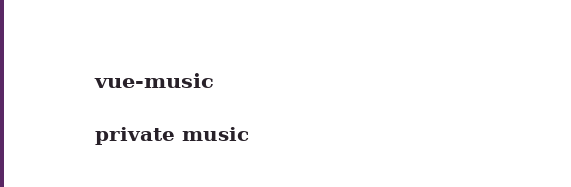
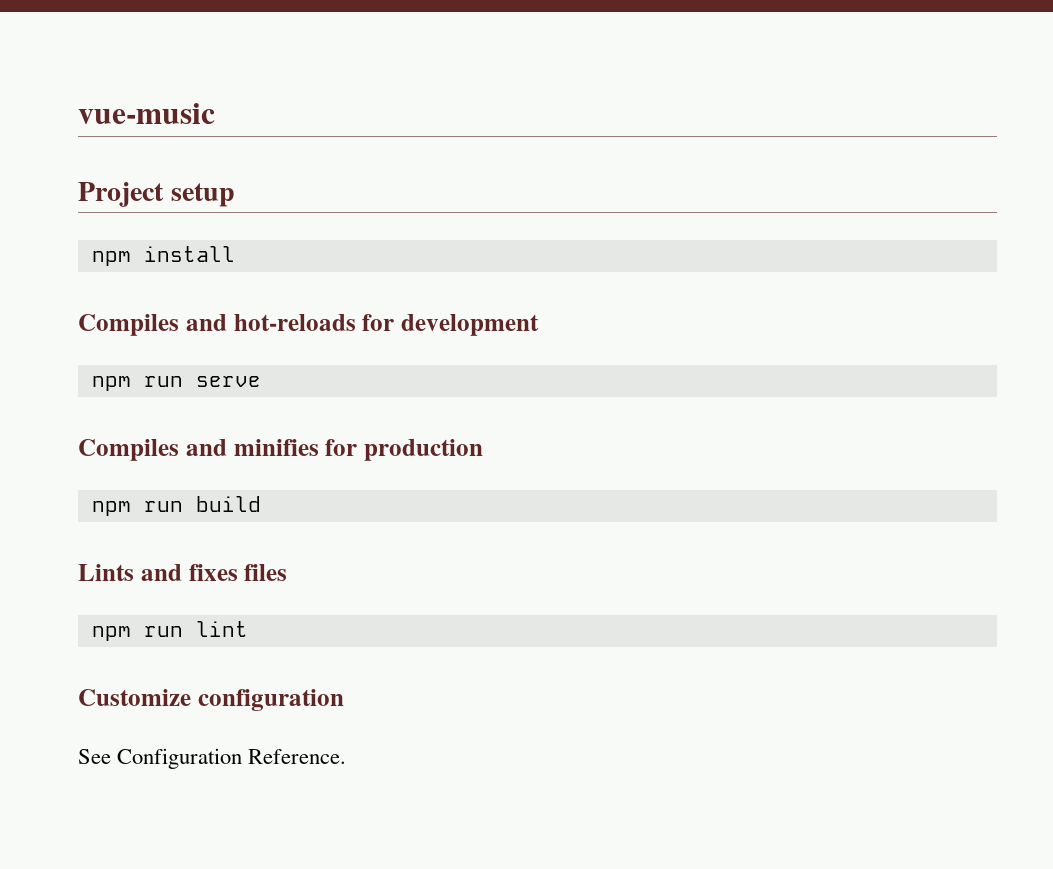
- private music
+ Project setup
+ npm install
+ Compiles and hot-reloads for development
+ npm run serve
+ Compiles and minifies for production
+ npm run build
+ Lints and fixes files
+ npm run lint
+ Customize configuration
+ See Configuration Reference.

